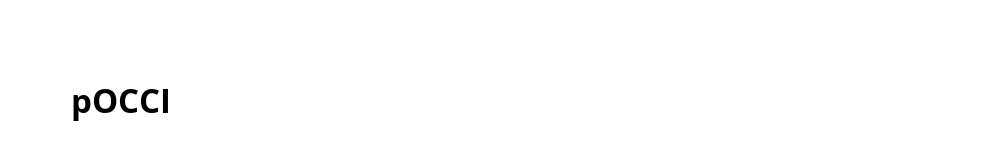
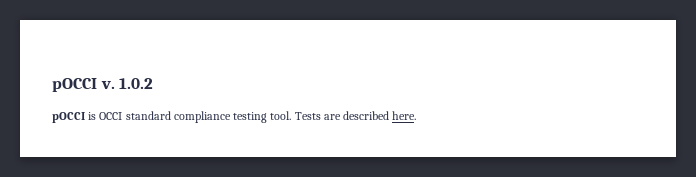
- pOCCI
+ pOCCI v. 1.0.2
+ pOCCI is OCCI standard compliance testing tool. Tests are described here.

